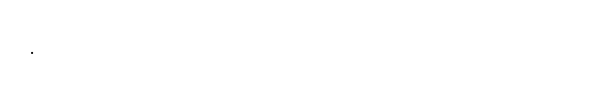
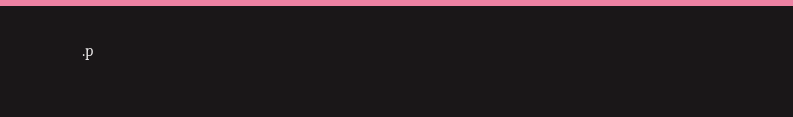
- .
+ .p

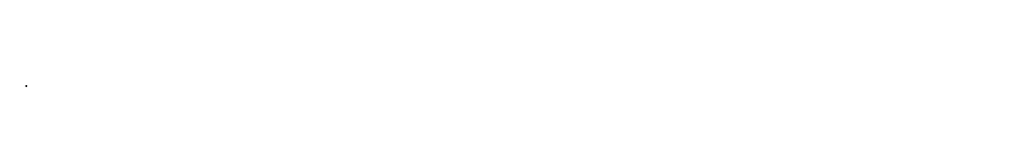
- .p
+ .

